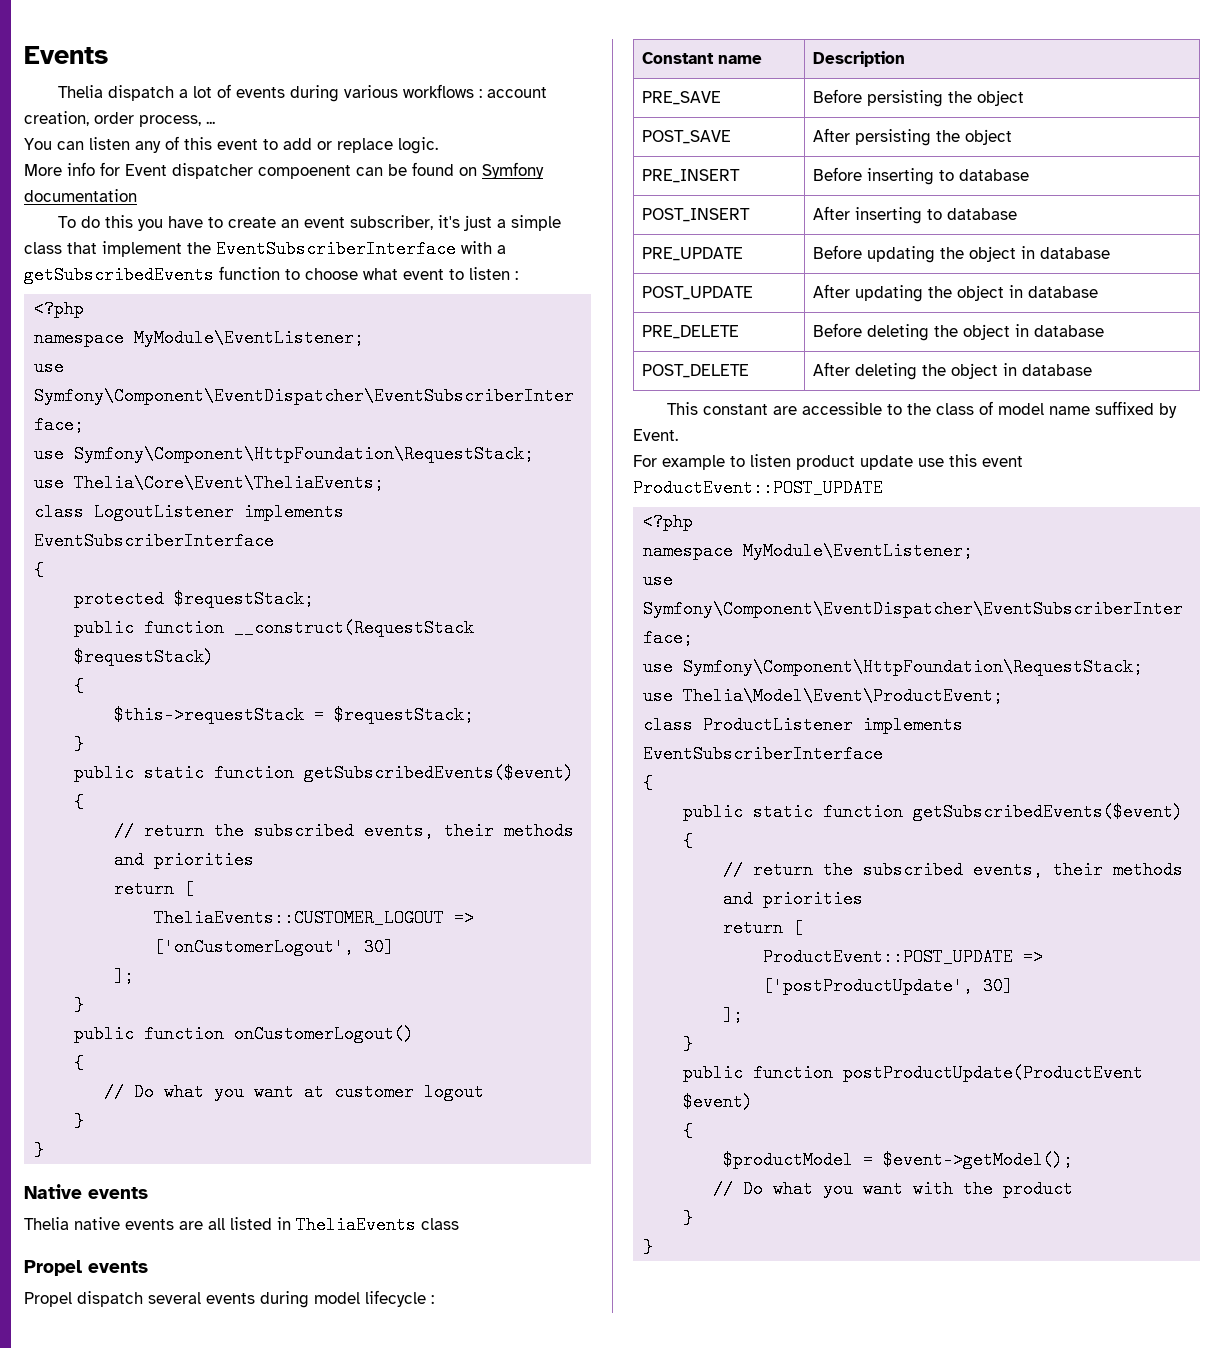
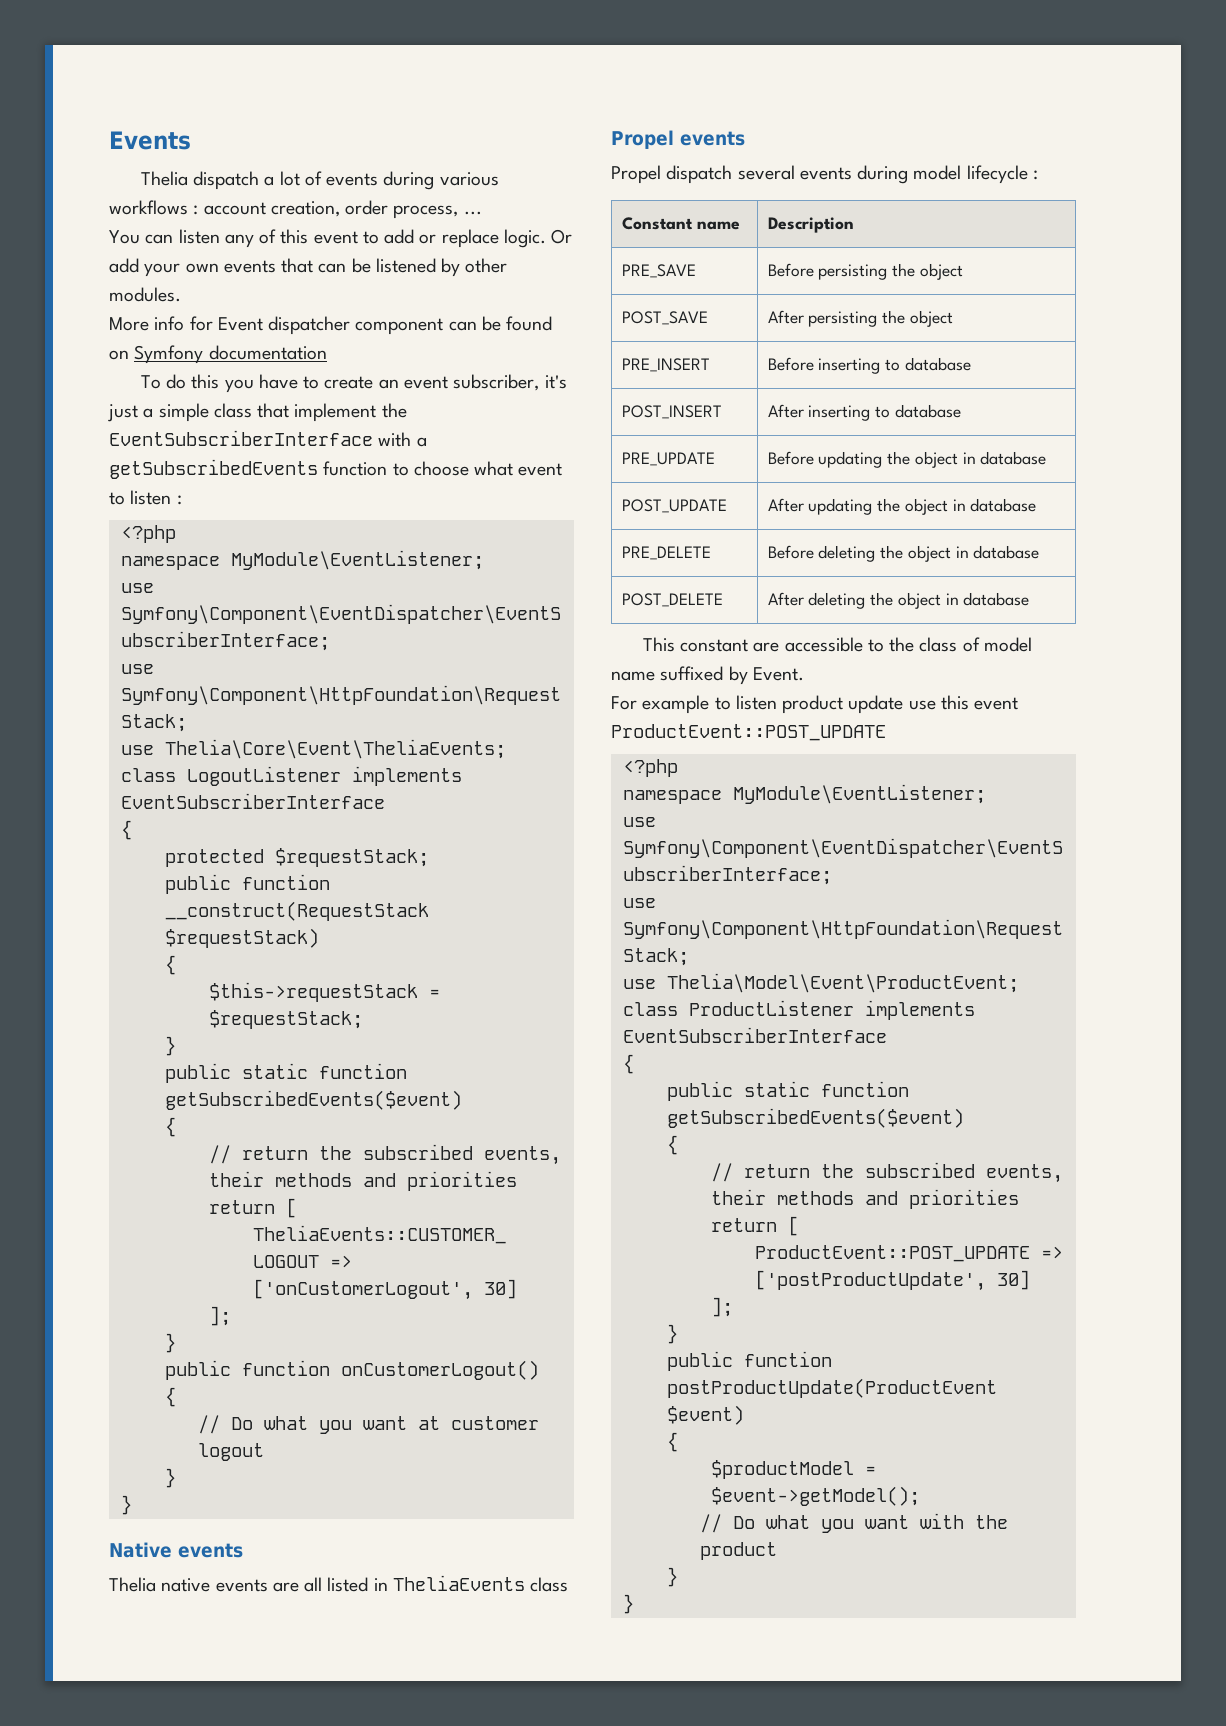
+ Or add your own events that can be listened by other modules.
- More info for Event dispatcher compoenent can be found on Symfony documentation
+ More info for Event dispatcher component can be found on Symfony documentation

